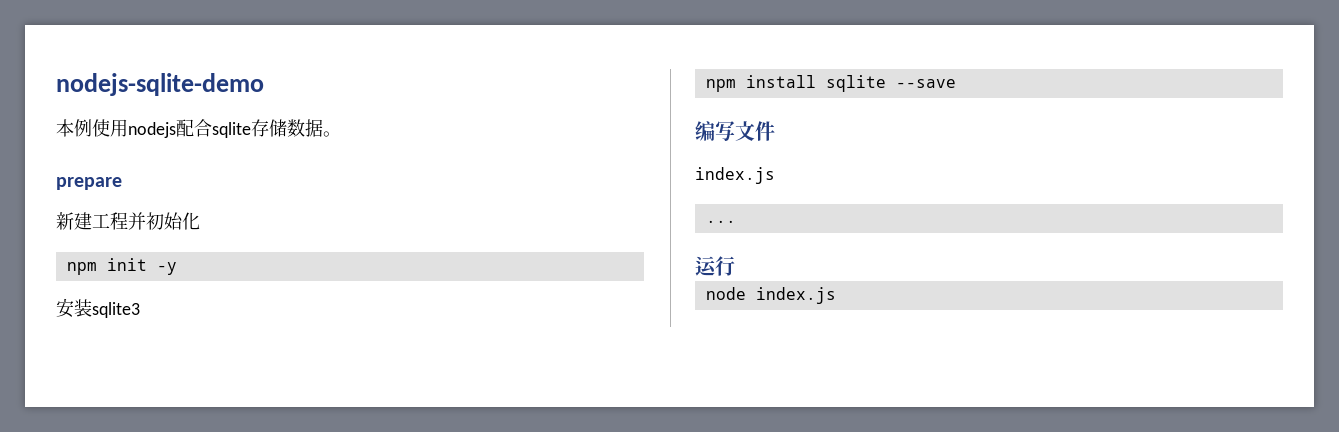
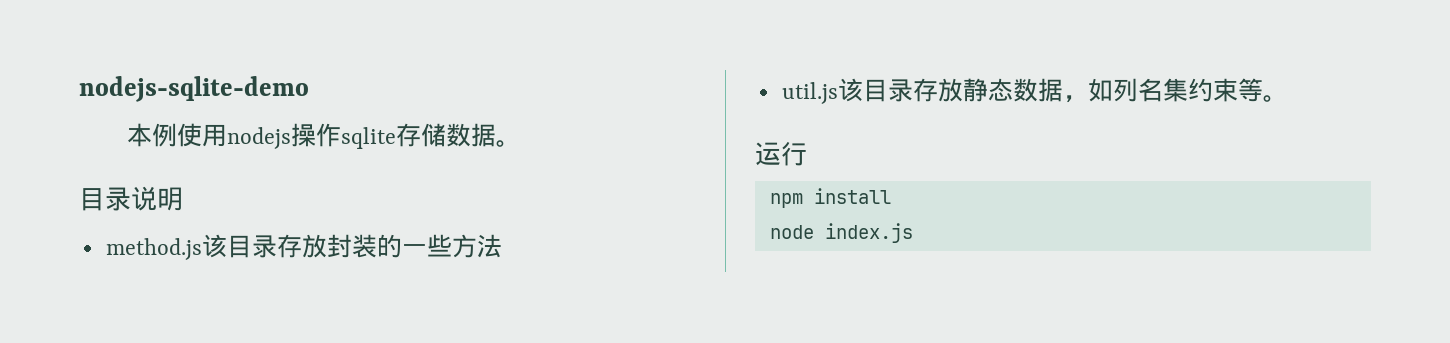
- 本例使用nodejs配合sqlite存储数据。
+ 本例使用nodejs操作sqlite存储数据。
- prepare
- 新建工程并初始化
- npm init -y
- 安装sqlite3
- npm install sqlite --save
- 编写文件
- index.js
- ...
+ 目录说明
+ method.js该目录存放封装的一些方法
+ util.js该目录存放静态数据，如列名集约束等。
+ npm install

